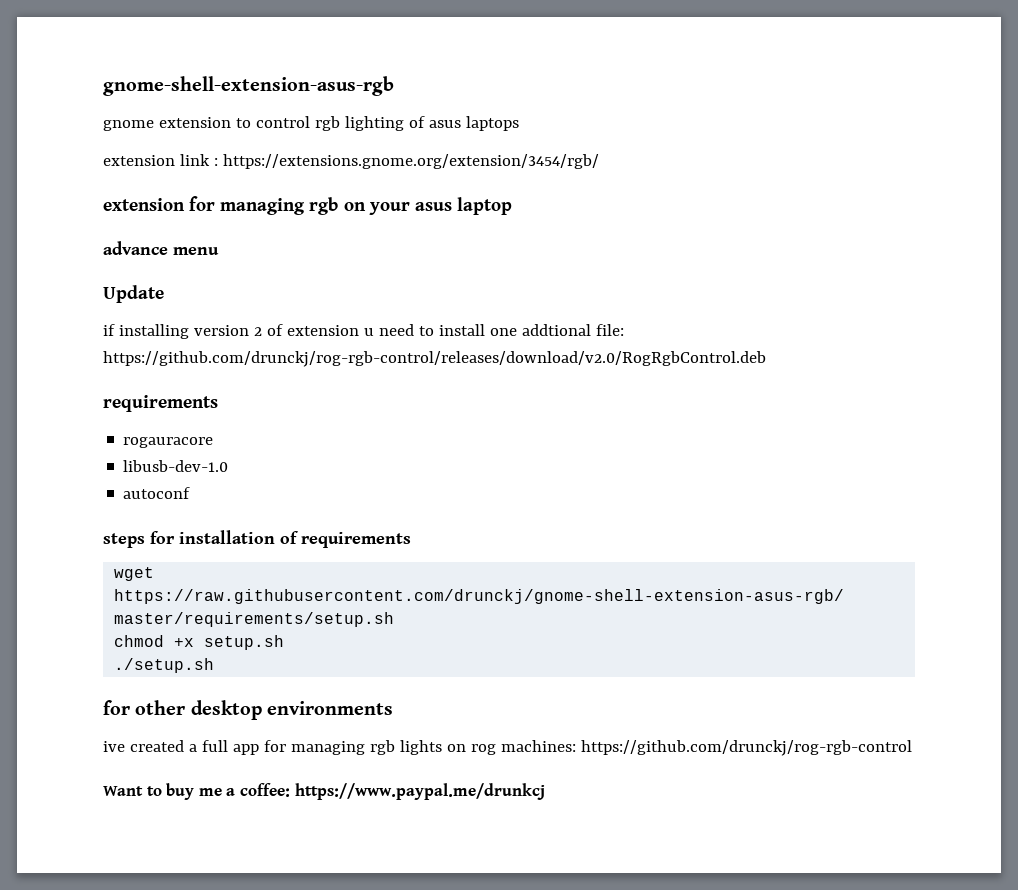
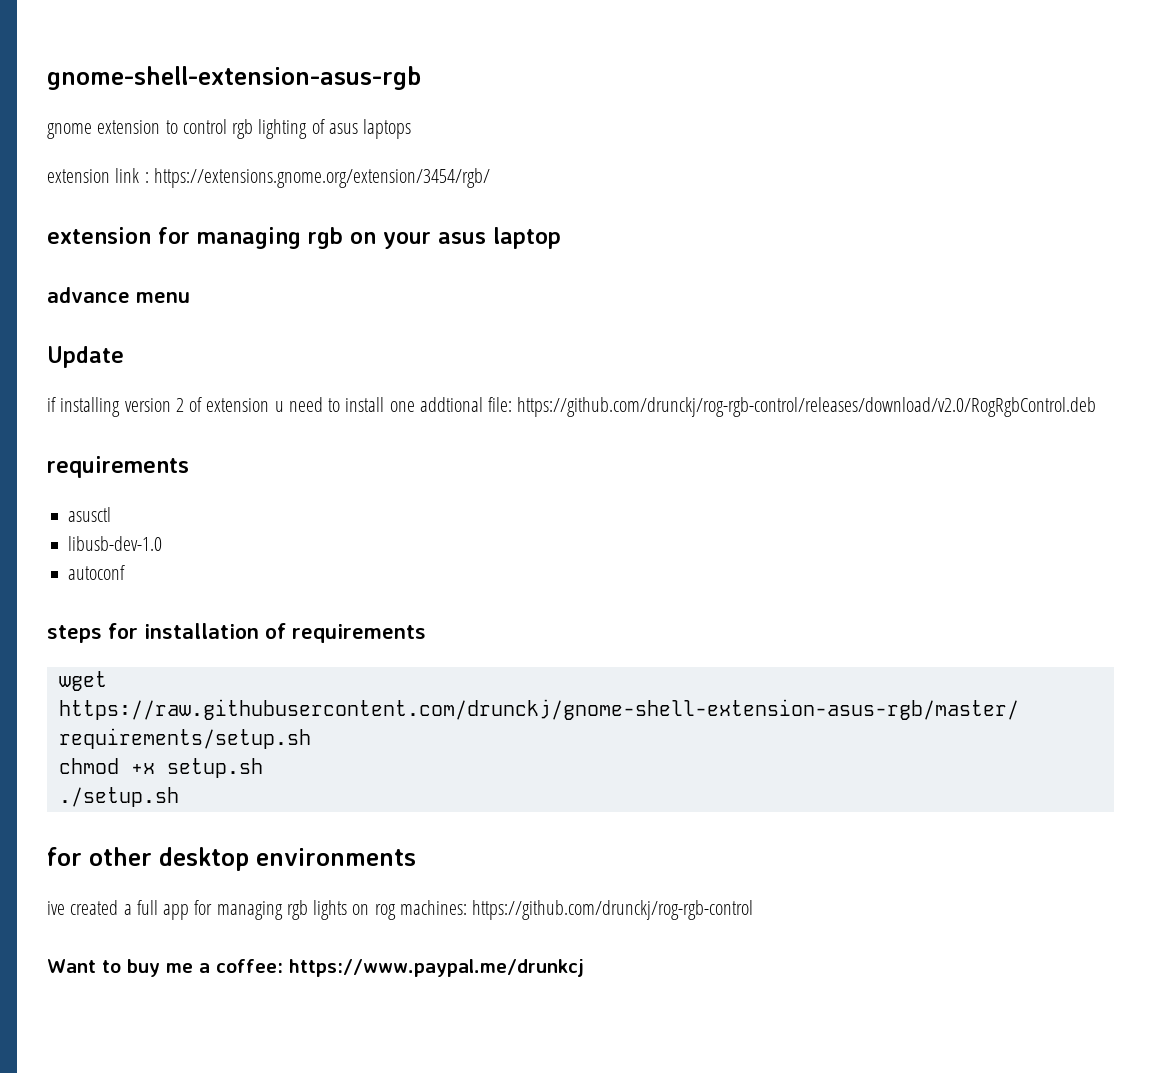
- rogauracore
+ asusctl

